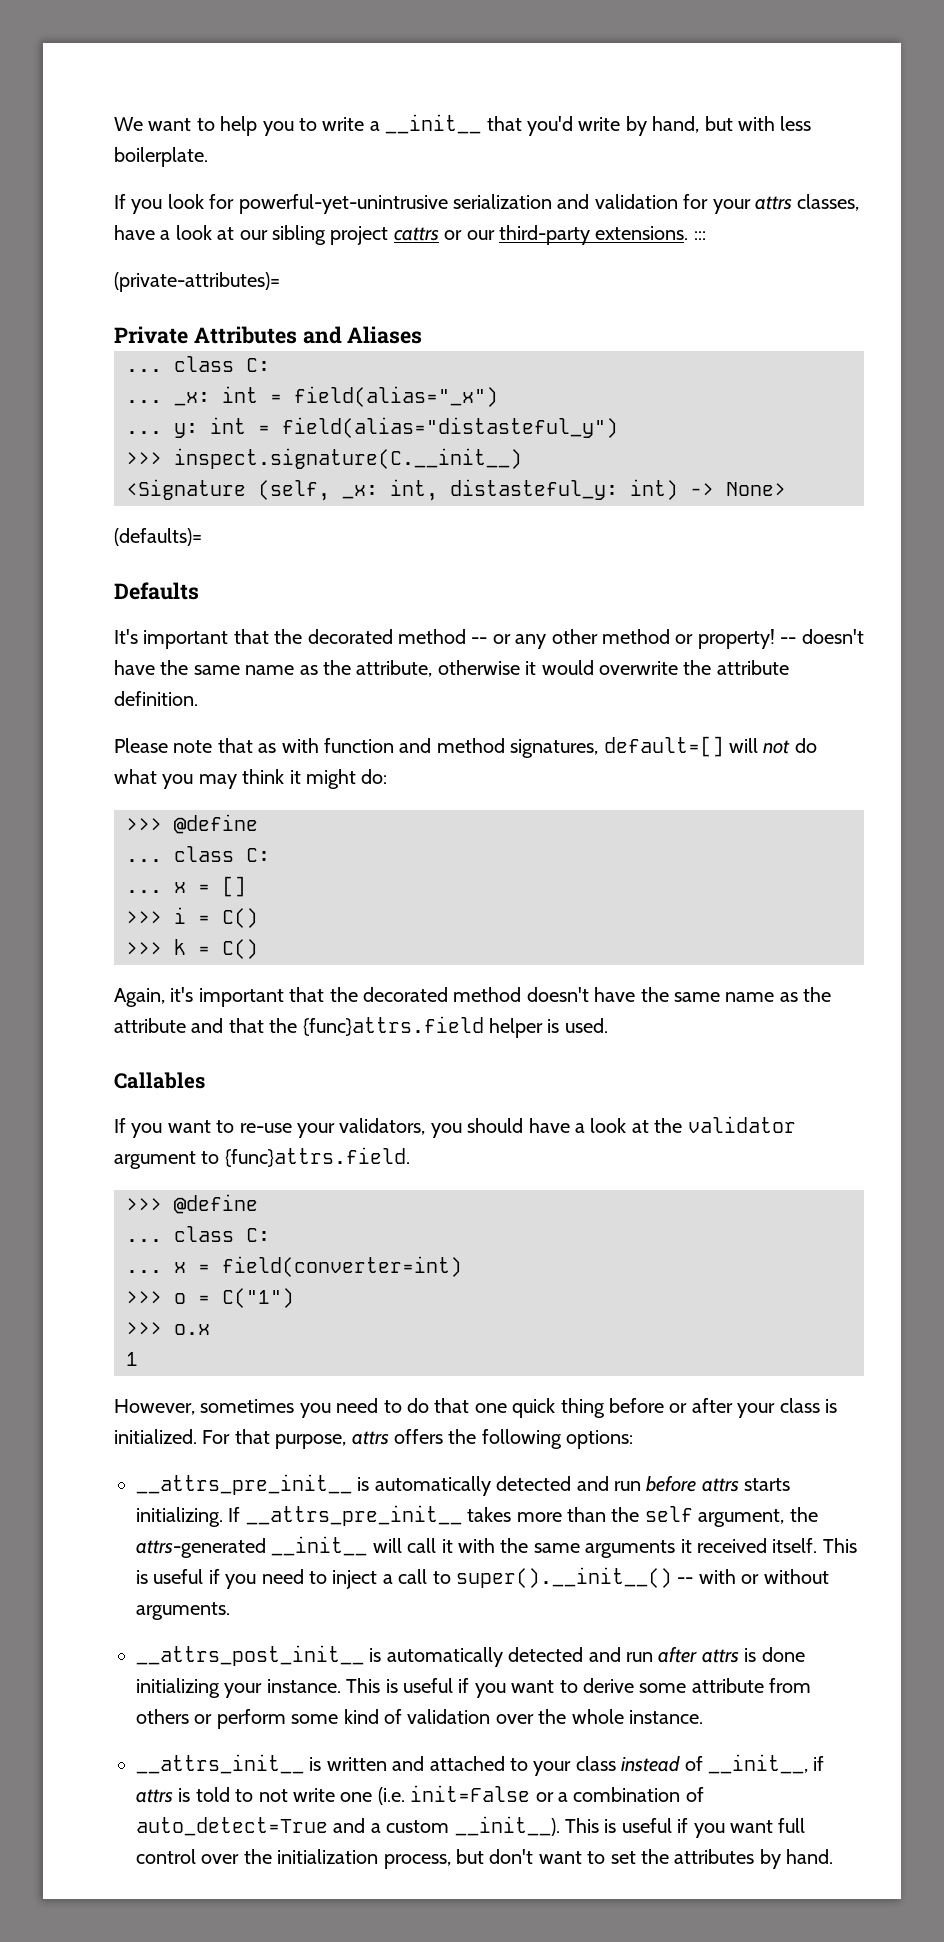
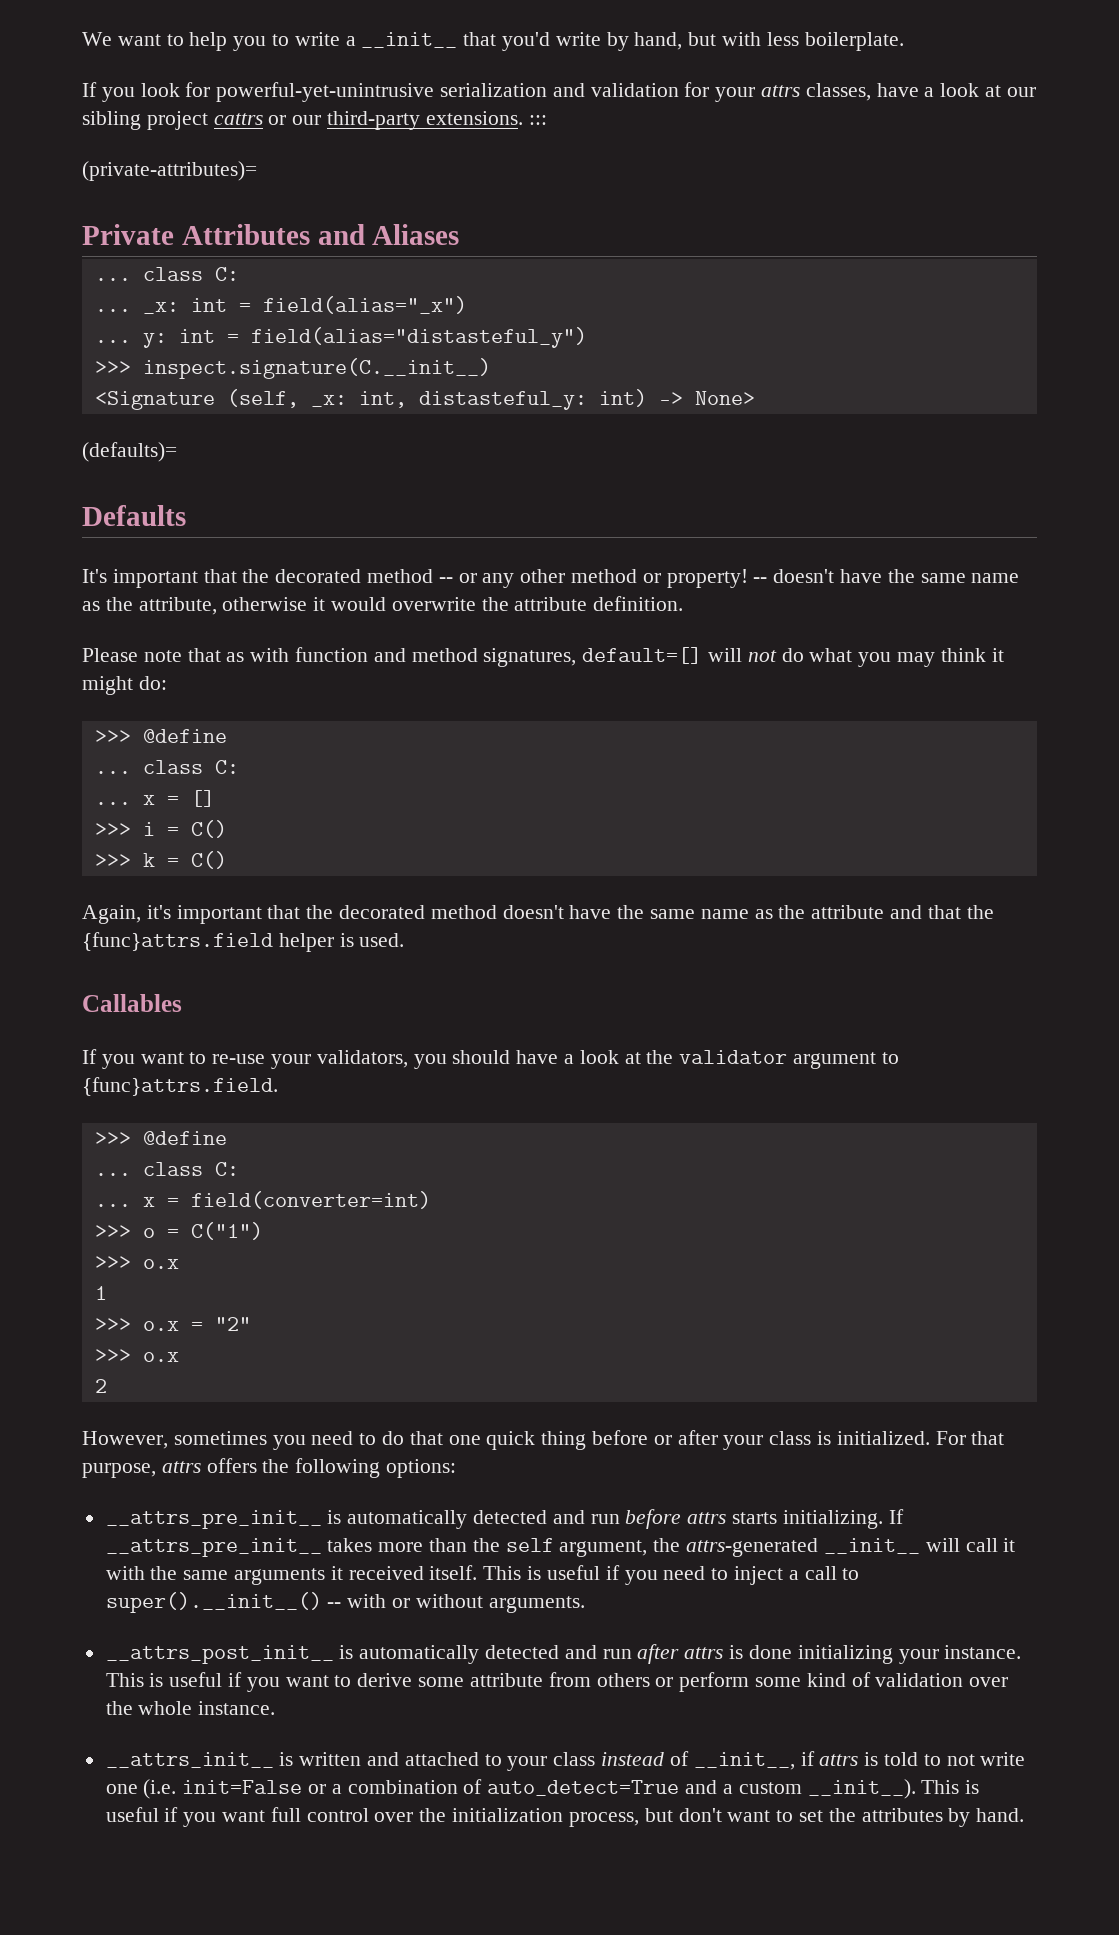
+ >>> o.x = "2"
+ >>> o.x
+ 2

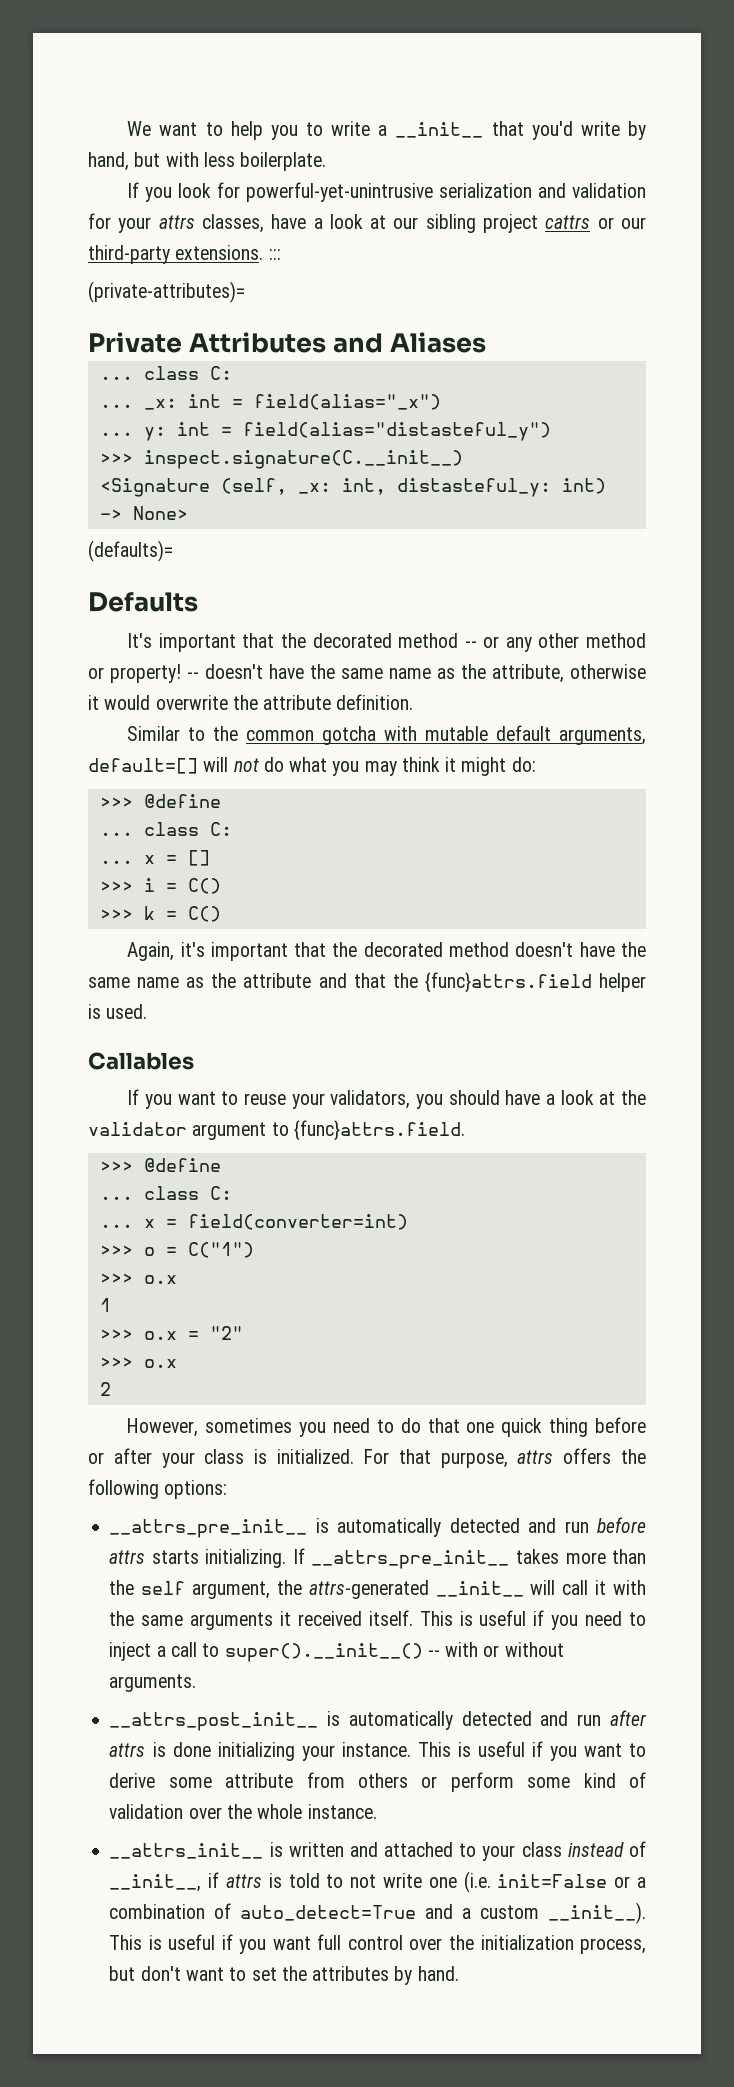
- Please note that as with function and method signatures, default=[] will not do what you may think it might do:
+ Similar to the common gotcha with mutable default arguments, default=[] will not do what you may think it might do:
- If you want to re-use your validators, you should have a look at the validator argument to {func}attrs.field.
+ If you want to reuse your validators, you should have a look at the validator argument to {func}attrs.field.

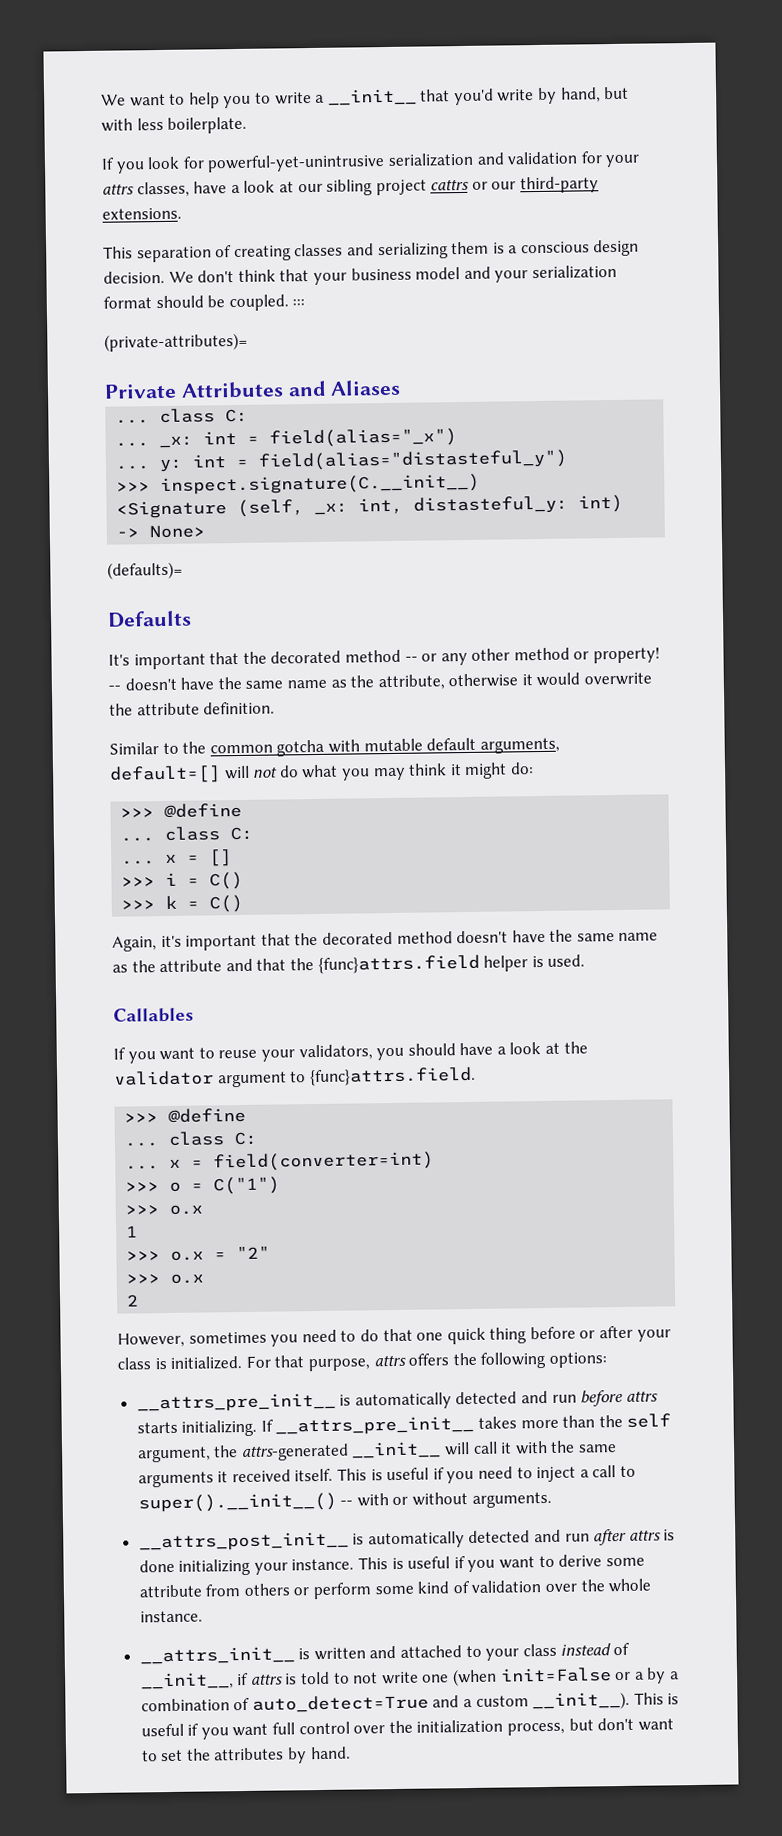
- If you look for powerful-yet-unintrusive serialization and validation for your attrs classes, have a look at our sibling project cattrs or our third-party extensions. :::
+ If you look for powerful-yet-unintrusive serialization and validation for your attrs classes, have a look at our sibling project cattrs or our third-party extensions.
+ This separation of creating classes and serializing them is a conscious design decision. We don't think that your business model and your serialization format should be coupled. :::
- __attrs_init__ is written and attached to your class instead of __init__, if attrs is told to not write one (i.e. init=False or a combination of auto_detect=True and a custom __init__).
+ __attrs_init__ is written and attached to your class instead of __init__, if attrs is told to not write one (when init=False or a by a combination of auto_detect=True and a custom __init__).

